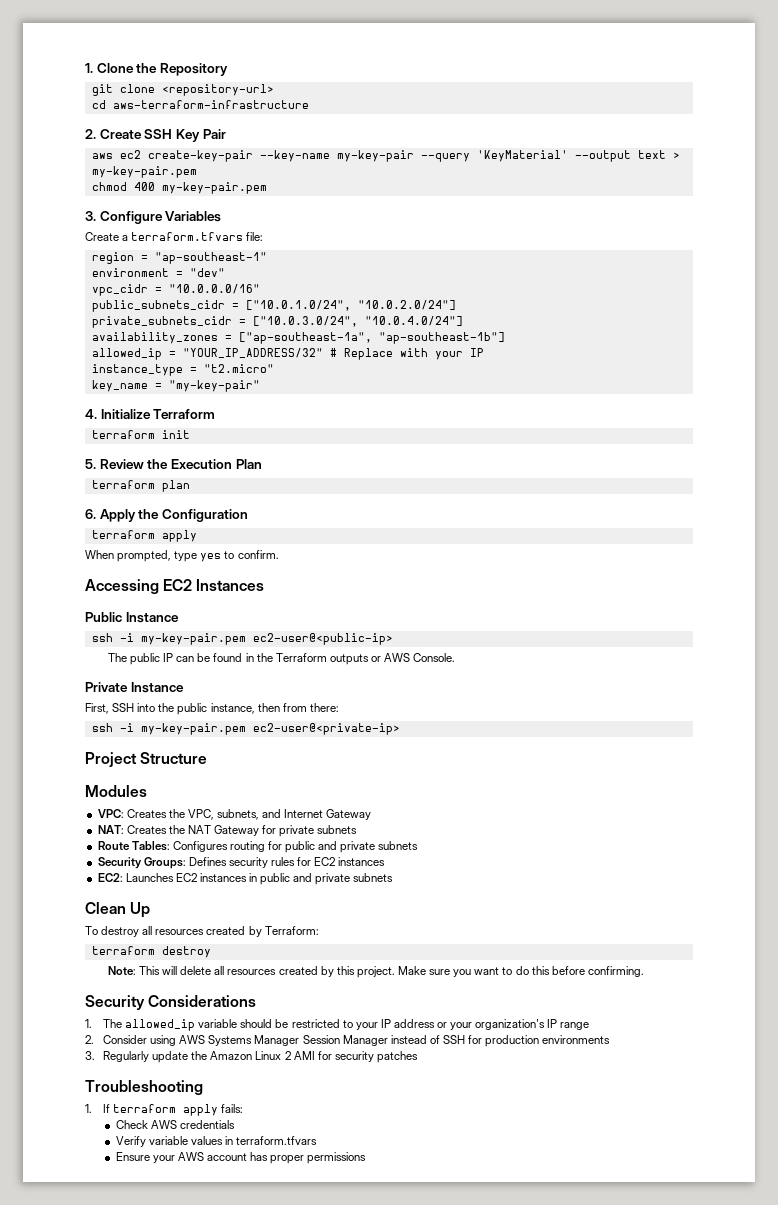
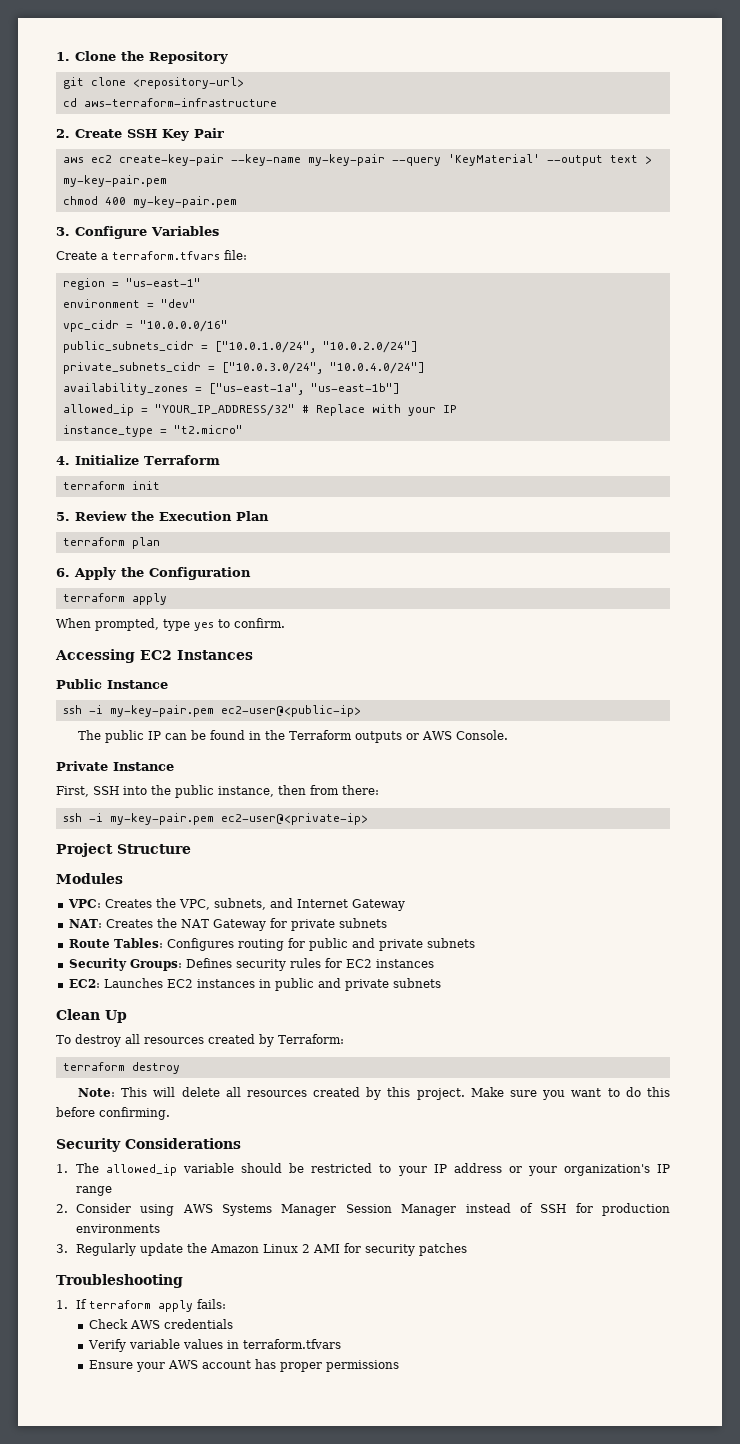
- region = "ap-southeast-1"
+ region = "us-east-1"
- availability_zones = ["ap-southeast-1a", "ap-southeast-1b"]
+ availability_zones = ["us-east-1a", "us-east-1b"]
- key_name = "my-key-pair"

